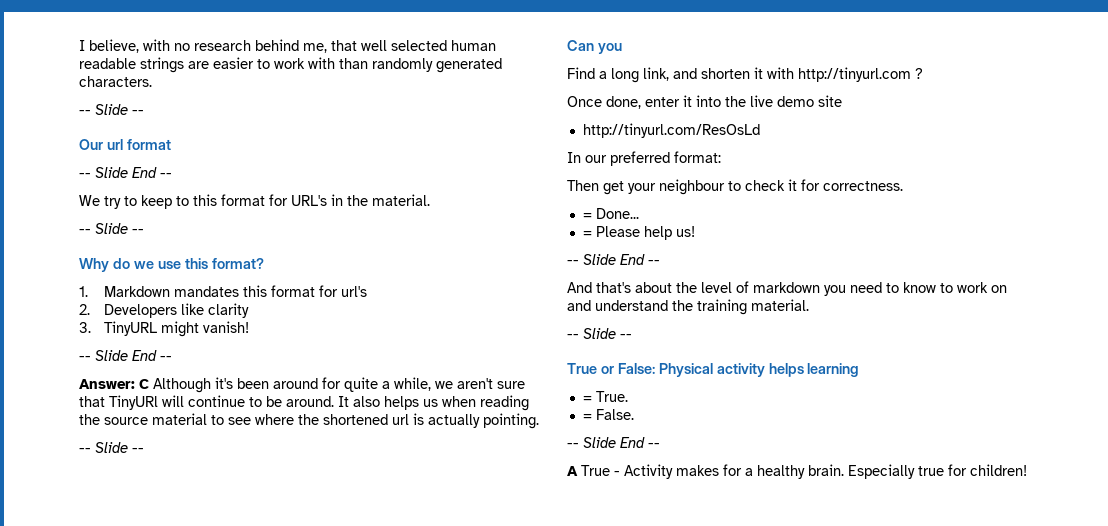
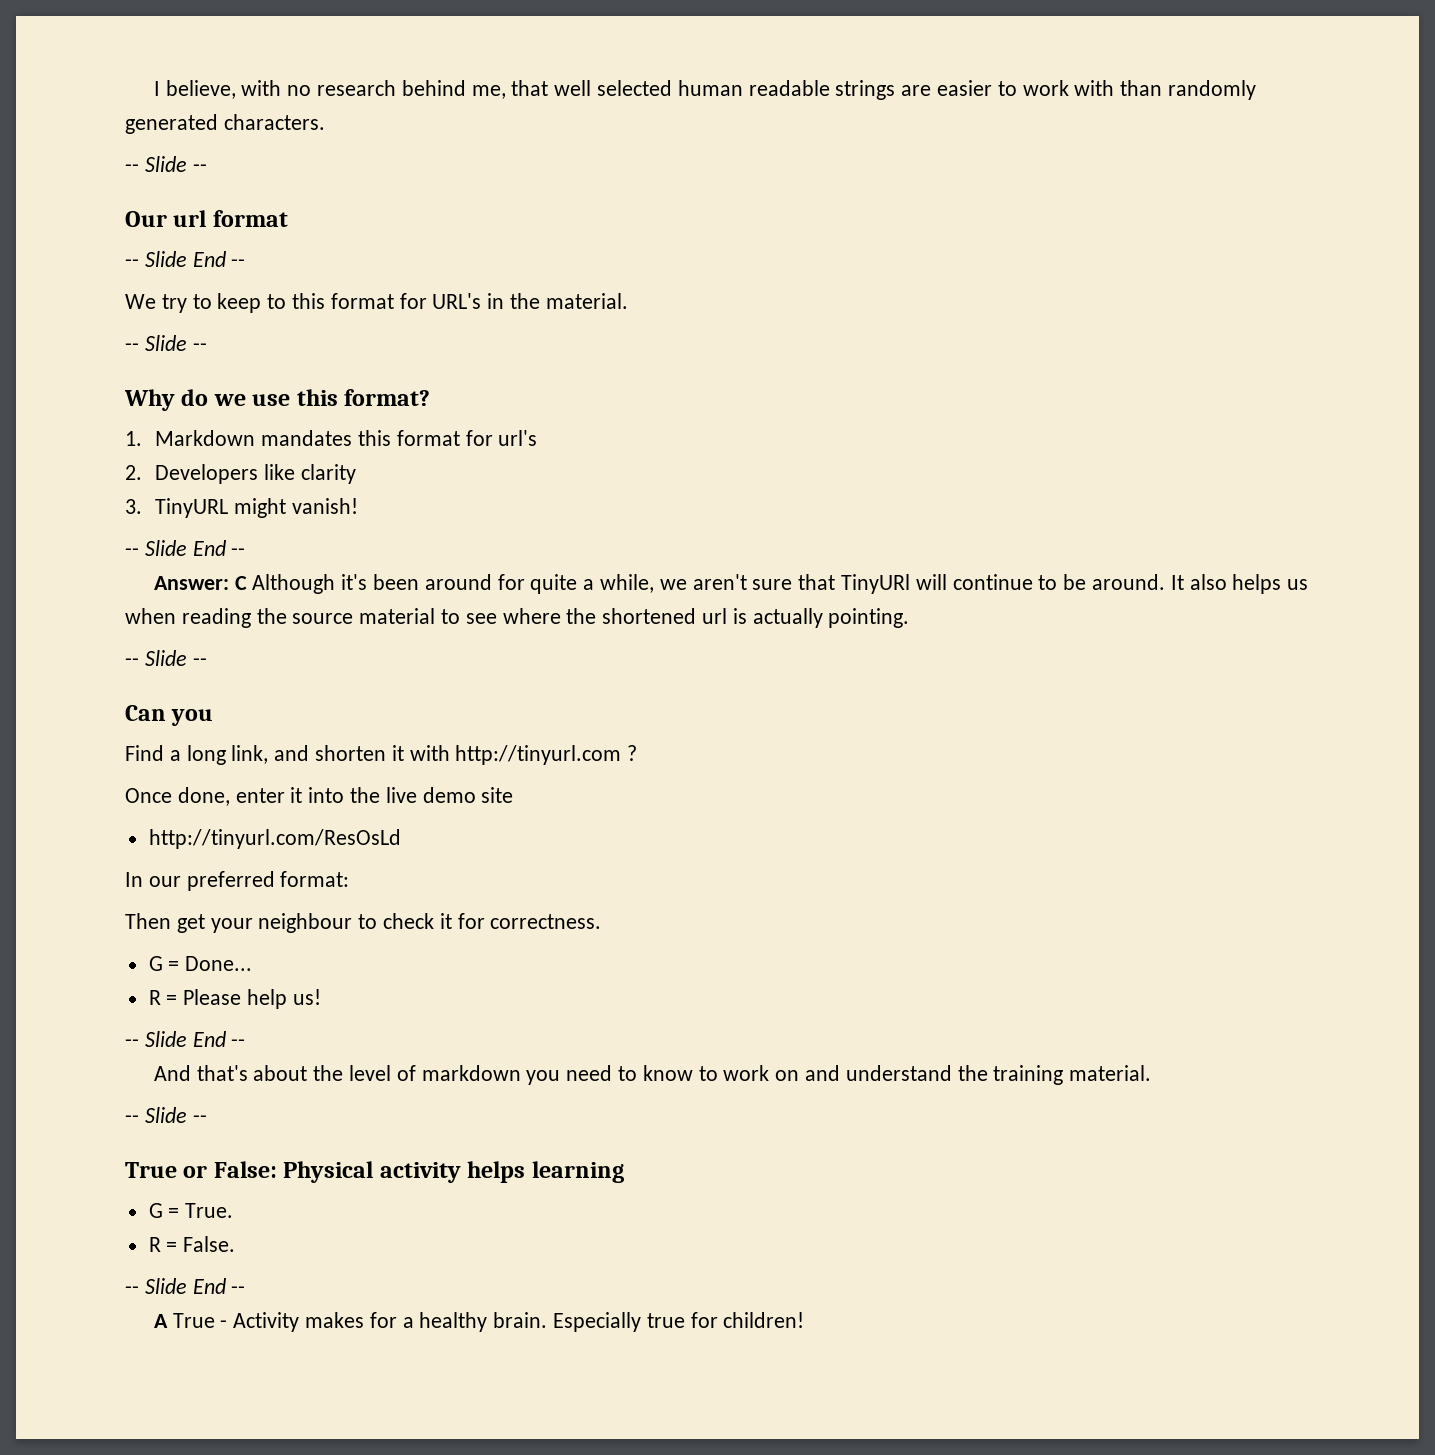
- = Done...
+ G = Done...
- = Please help us!
+ R = Please help us!
- = True.
+ G = True.
- = False.
+ R = False.

